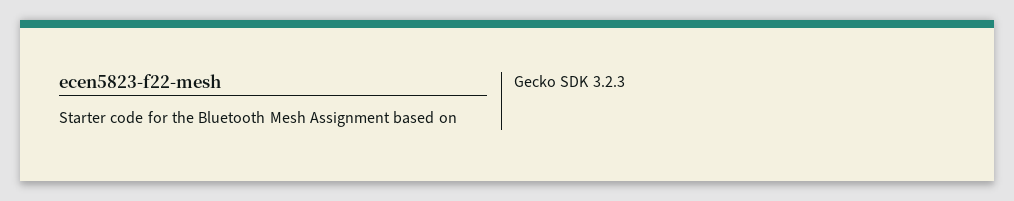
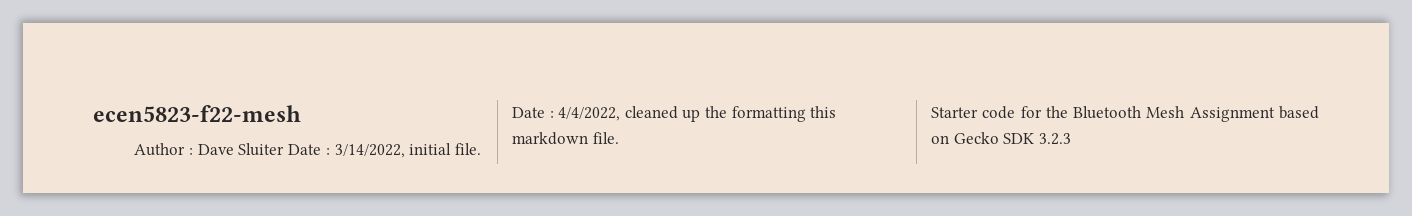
+ Author : Dave Sluiter Date : 3/14/2022, initial file. Date : 4/4/2022, cleaned up the formatting this markdown file.

